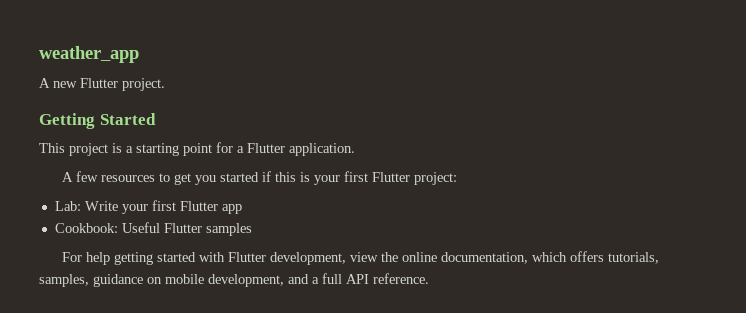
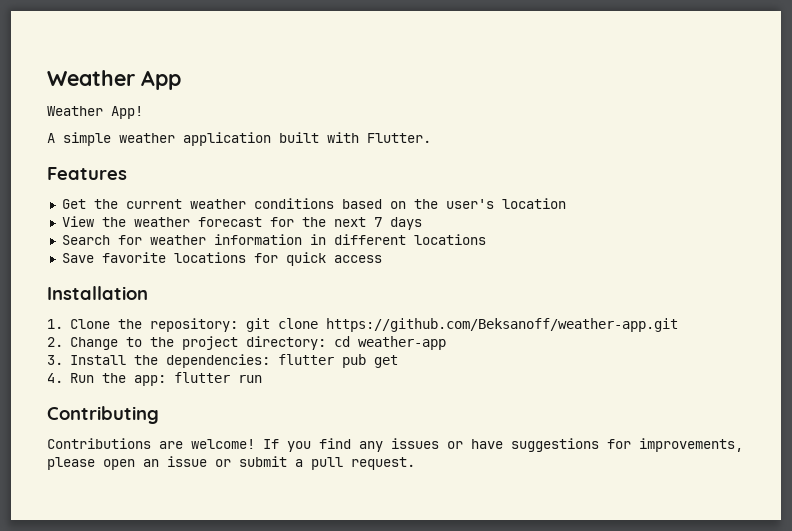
- weather_app
- A new Flutter project.
- Getting Started
- This project is a starting point for a Flutter application.
- A few resources to get you started if this is your first Flutter project:
- Lab: Write your first Flutter app
- Cookbook: Useful Flutter samples
- For help getting started with Flutter development, view the online documentation, which offers tutorials, samples, guidance on mobile development, and a full API reference.
+ Weather App
+ Weather App!
+ A simple weather application built with Flutter.
+ Features
+ Get the current weather conditions based on the user's location
+ View the weather forecast for the next 7 days
+ Search for weather information in different locations
+ Save favorite locations for quick access
+ Installation
+ 1. Clone the repository: git clone https://github.com/Beksanoff/weather-app.git
+ 2. Change to the project directory: cd weather-app
+ 3. Install the dependencies: flutter pub get
+ 4. Run the app: flutter run
+ Contributing
+ Contributions are welcome! If you find any issues or have suggestions for improvements, please open an issue or submit a pull request.

